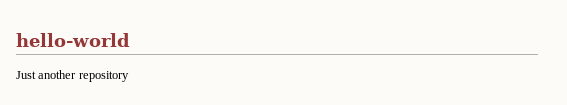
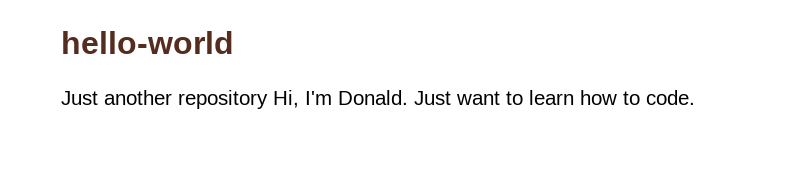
- Just another repository
+ Just another repository Hi, I'm Donald. Just want to learn how to code.

